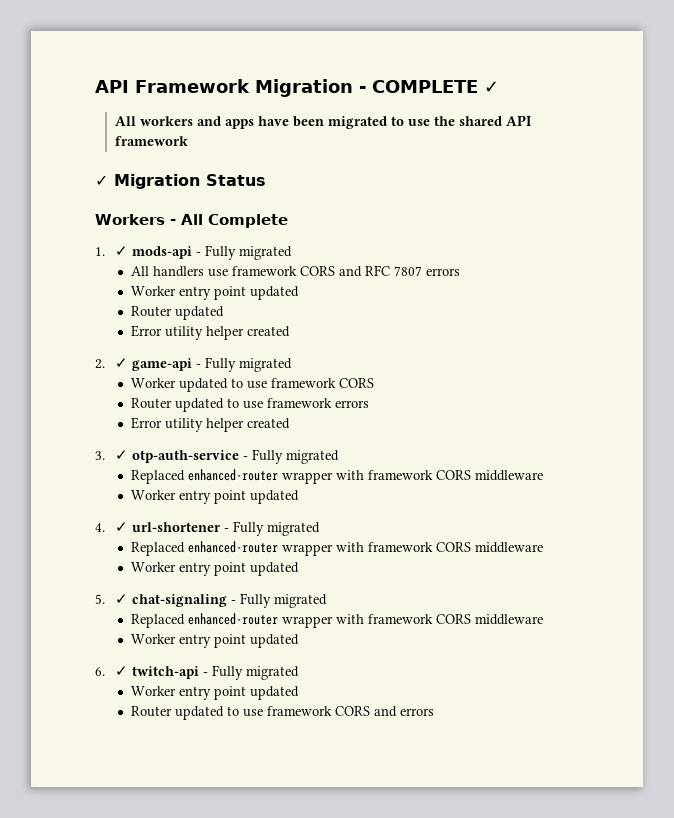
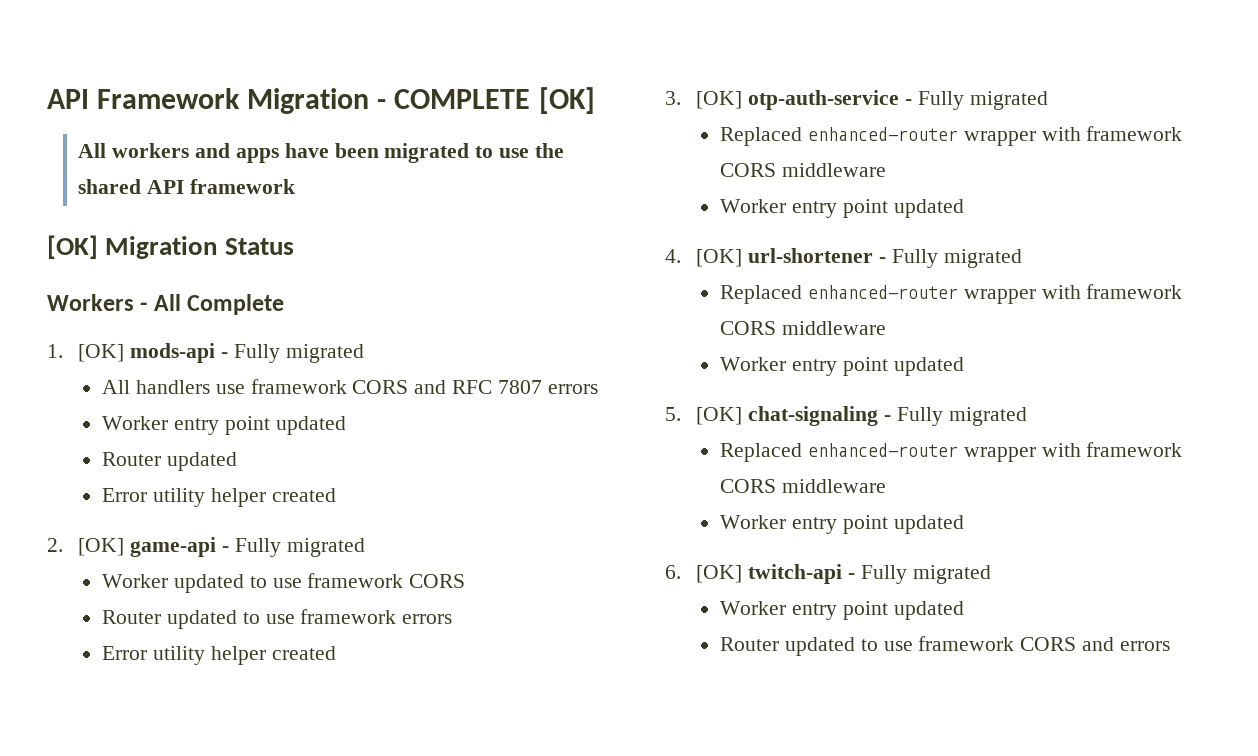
- API Framework Migration - COMPLETE ✓
+ API Framework Migration - COMPLETE [OK]
- ✓ Migration Status
+ [OK] Migration Status
- 1. ✓ mods-api - Fully migrated
+ 1. [OK] mods-api - Fully migrated
- 2. ✓ game-api - Fully migrated
+ 2. [OK] game-api - Fully migrated
- 3. ✓ otp-auth-service - Fully migrated
+ 3. [OK] otp-auth-service - Fully migrated
- 4. ✓ url-shortener - Fully migrated
+ 4. [OK] url-shortener - Fully migrated
- 5. ✓ chat-signaling - Fully migrated
+ 5. [OK] chat-signaling - Fully migrated
- 6. ✓ twitch-api - Fully migrated
+ 6. [OK] twitch-api - Fully migrated

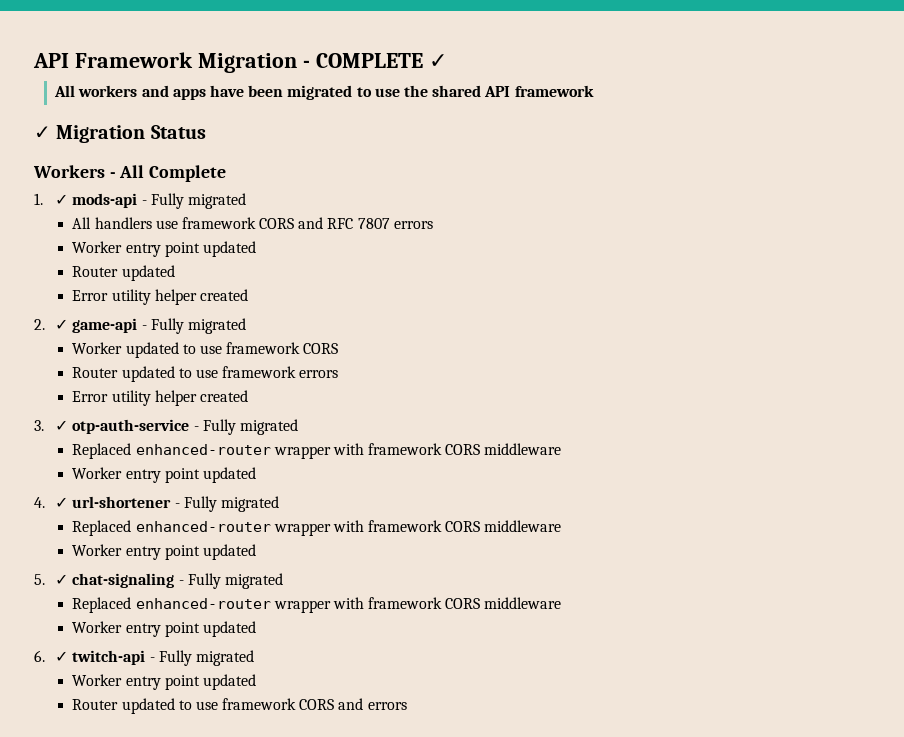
- API Framework Migration - COMPLETE [OK]
+ API Framework Migration - COMPLETE ✓
- [OK] Migration Status
+ ✓ Migration Status
- 1. [OK] mods-api - Fully migrated
+ 1. ✓ mods-api - Fully migrated
- 2. [OK] game-api - Fully migrated
+ 2. ✓ game-api - Fully migrated
- 3. [OK] otp-auth-service - Fully migrated
+ 3. ✓ otp-auth-service - Fully migrated
- 4. [OK] url-shortener - Fully migrated
+ 4. ✓ url-shortener - Fully migrated
- 5. [OK] chat-signaling - Fully migrated
+ 5. ✓ chat-signaling - Fully migrated
- 6. [OK] twitch-api - Fully migrated
+ 6. ✓ twitch-api - Fully migrated

